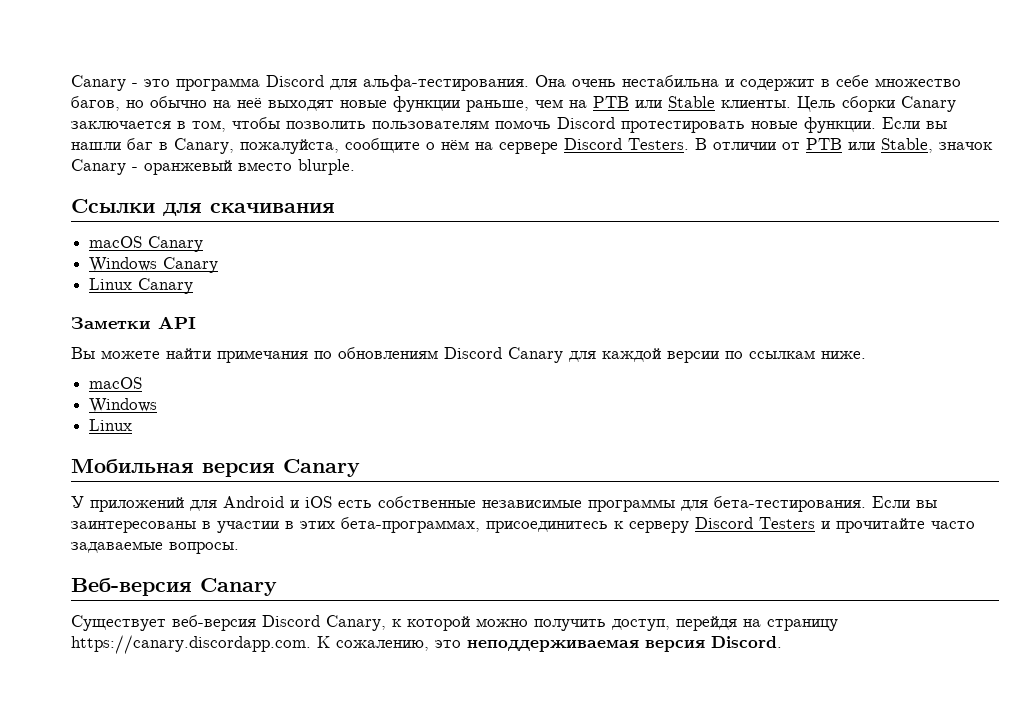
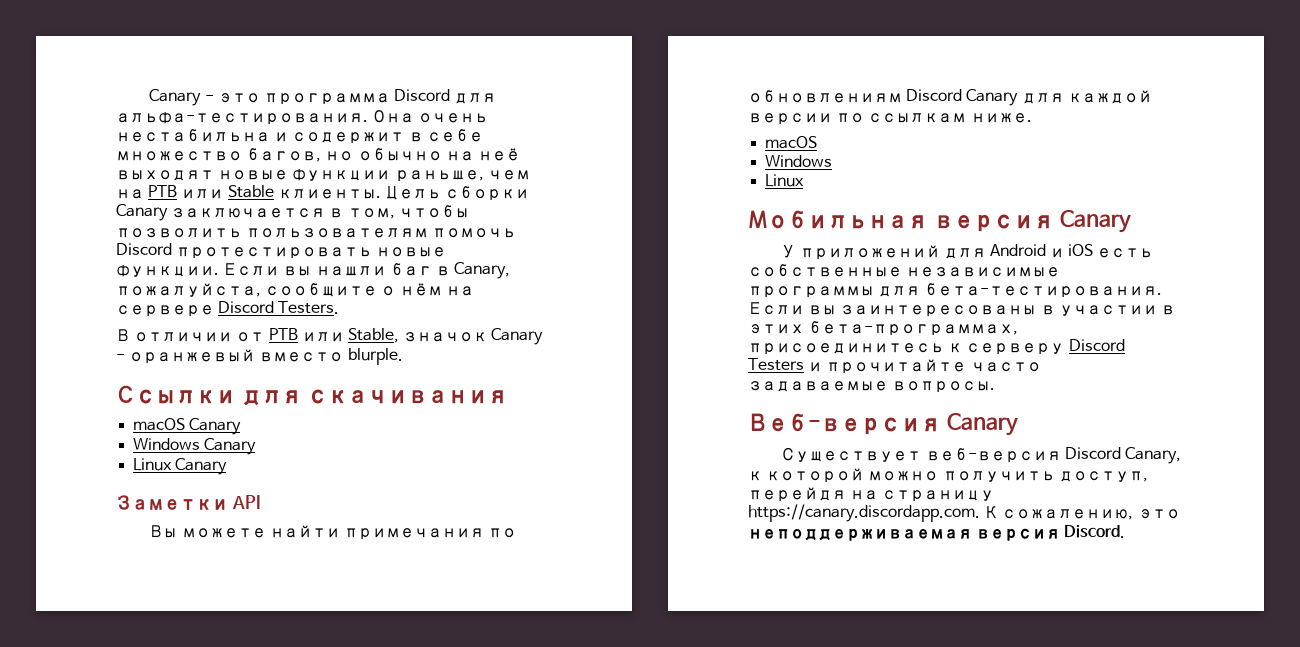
- Если вы нашли баг в Canary, пожалуйста, сообщите о нём на сервере Discord Testers. В отличии от PTB или Stable, значок Canary - оранжевый вместо blurple.
+ Если вы нашли баг в Canary, пожалуйста, сообщите о нём на сервере Discord Testers.
+ В отличии от PTB или Stable, значок Canary - оранжевый вместо blurple.

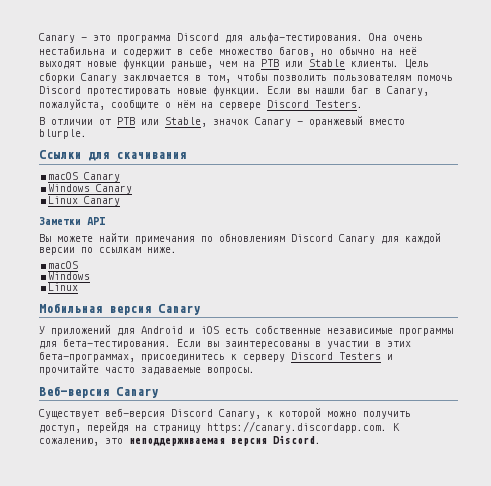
- Canary - это программа Discord для альфа-тестирования.
+ Canary — это программа Discord для альфа-тестирования.
- В отличии от PTB или Stable, значок Canary - оранжевый вместо blurple.
+ В отличии от PTB или Stable, значок Canary — оранжевый вместо blurple.

